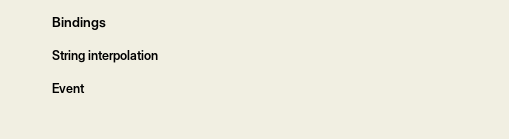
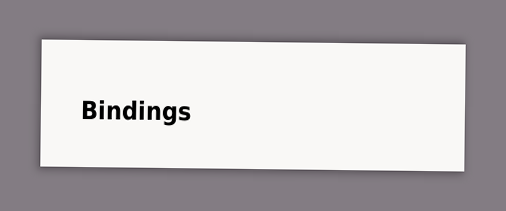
- String interpolation
- Event

